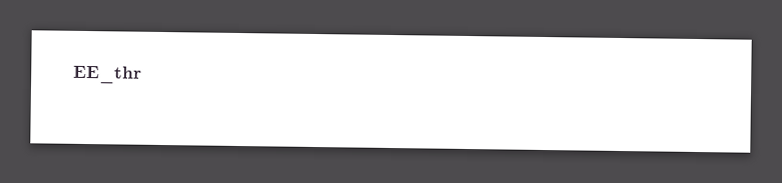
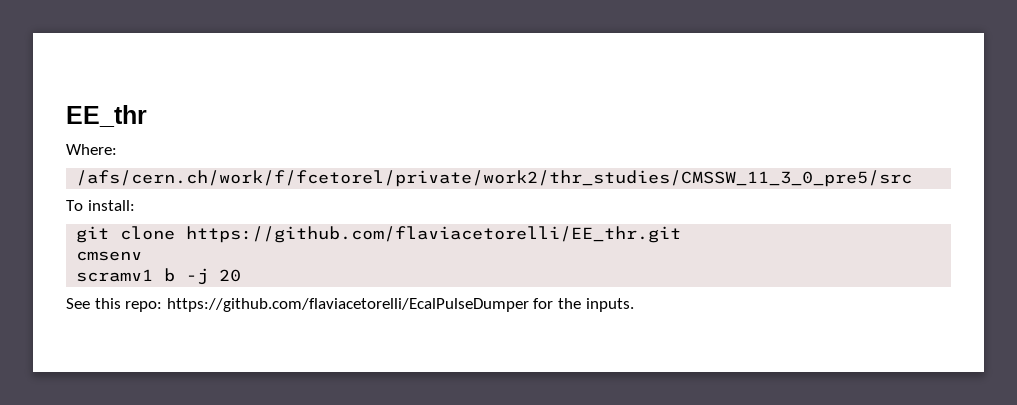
+ Where:
+ /afs/cern.ch/work/f/fcetorel/private/work2/thr_studies/CMSSW_11_3_0_pre5/src
+ To install:
+ git clone https://github.com/flaviacetorelli/EE_thr.git
+ cmsenv
+ scramv1 b -j 20
+ See this repo: https://github.com/flaviacetorelli/EcalPulseDumper for the inputs.

